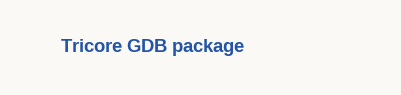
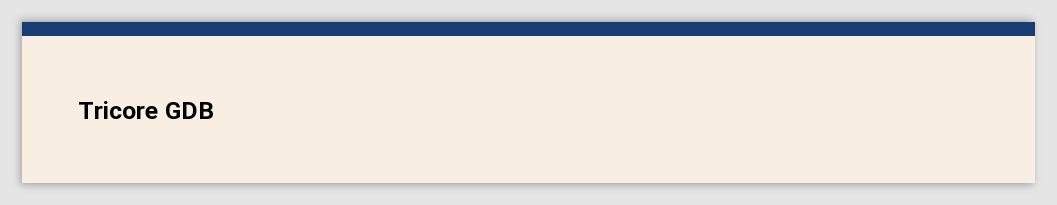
- Tricore GDB package
+ Tricore GDB

